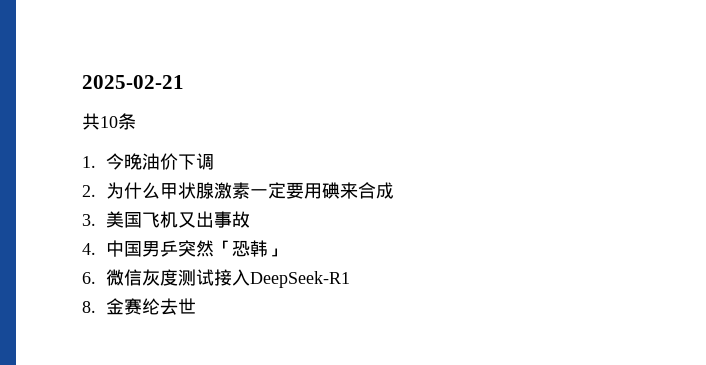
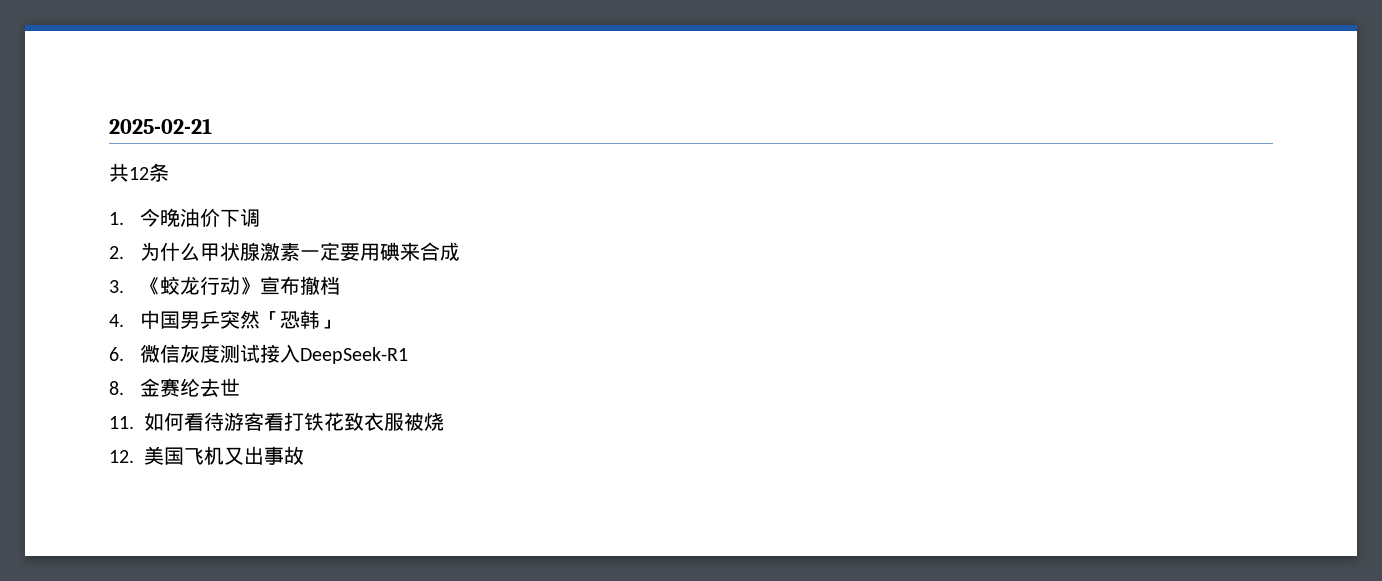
- 共10条
+ 共12条
- 3.美国飞机又出事故
+ 3.《蛟龙行动》宣布撤档
+ 11.如何看待游客看打铁花致衣服被烧
+ 12.美国飞机又出事故

